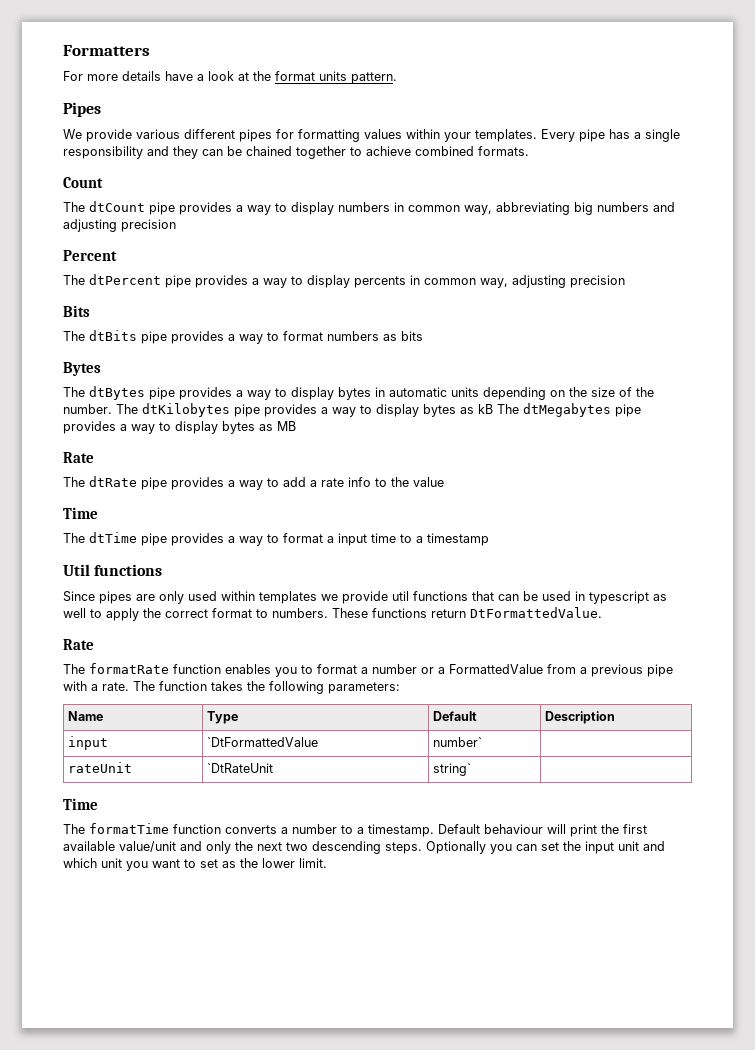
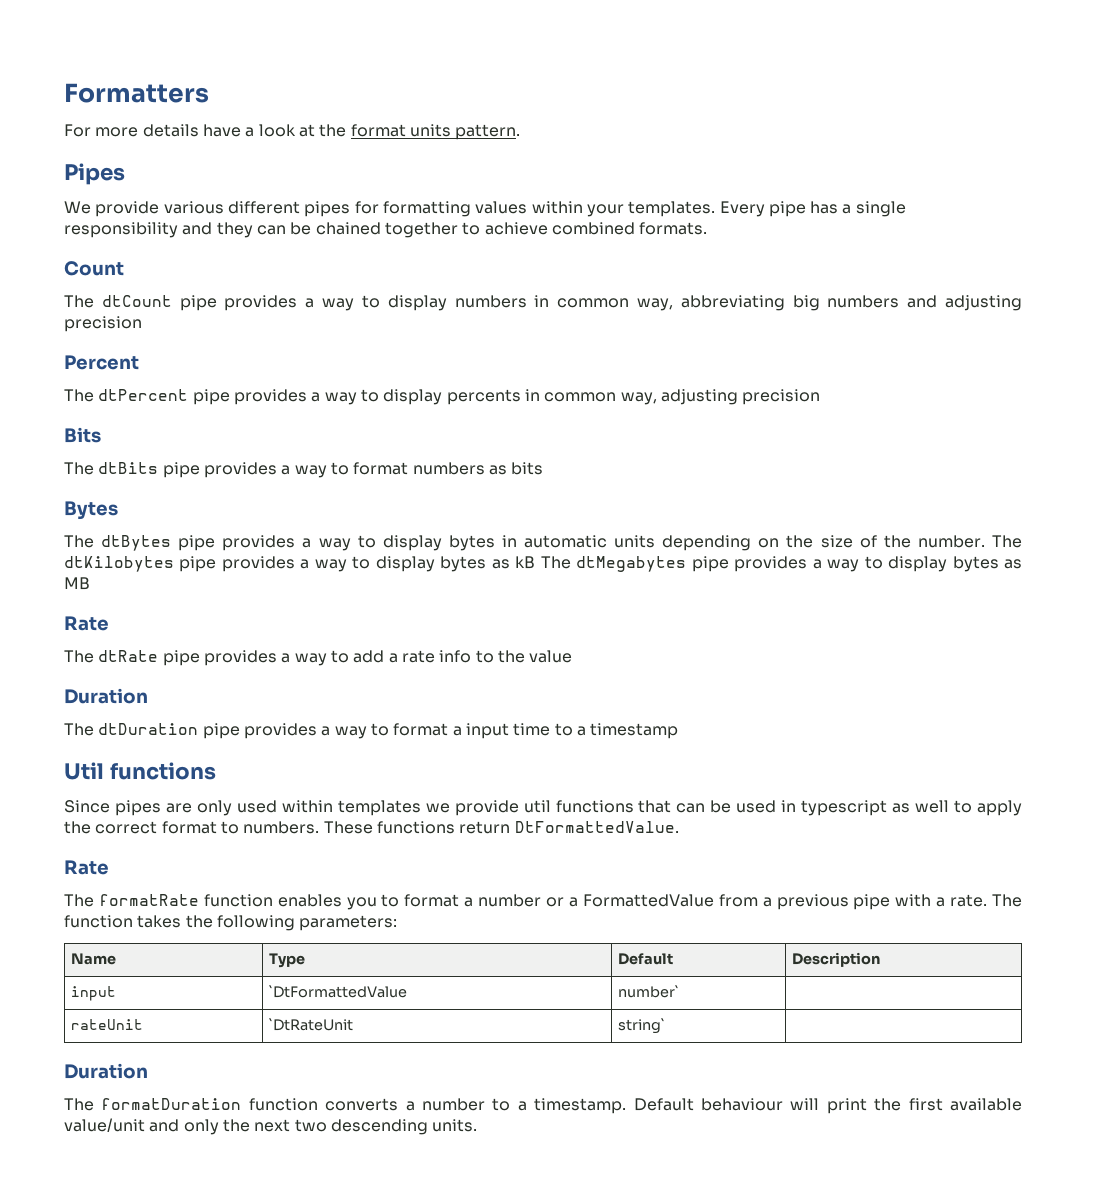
  The dtRate pipe provides a way to add a rate info to the value
- Time
- The dtTime pipe provides a way to format a input time to a timestamp
+ Duration
+ The dtDuration pipe provides a way to format a input time to a timestamp
  rateUnit | `DtRateUnit | string` |
- Time
- The formatTime function converts a number to a timestamp.
+ Duration
+ The formatDuration function converts a number to a timestamp.
- Default behaviour will print the first available value/unit and only the next two descending steps. Optionally you can set the input unit and which unit you want to set as the lower limit.
+ Default behaviour will print the first available value/unit and only the next two descending units.

